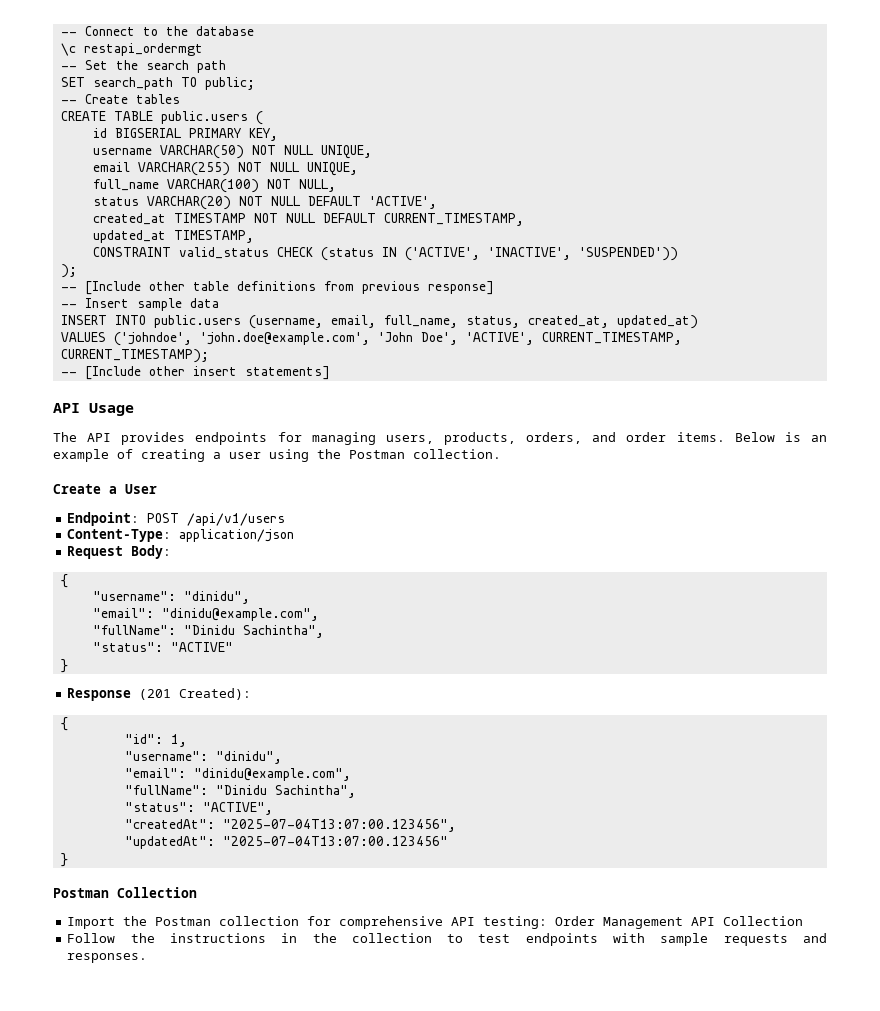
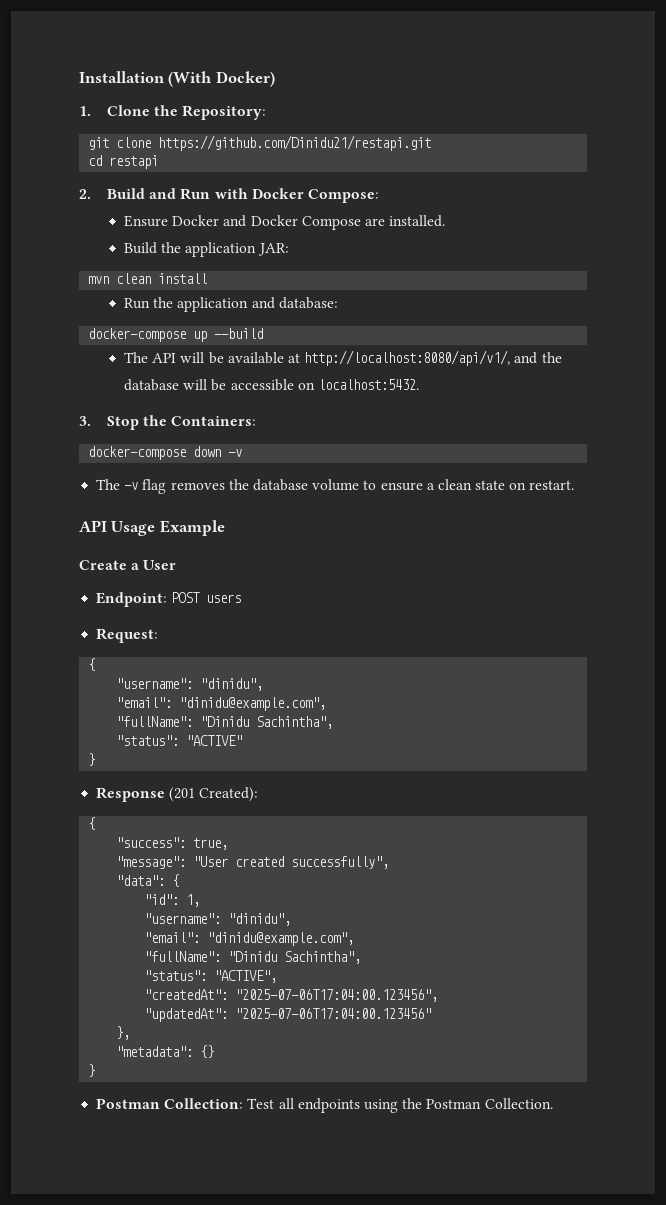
- -- Connect to the database
- \c restapi_ordermgt
- -- Set the search path
- SET search_path TO public;
- -- Create tables
- CREATE TABLE public.users (
- id BIGSERIAL PRIMARY KEY,
- username VARCHAR(50) NOT NULL UNIQUE,
- email VARCHAR(255) NOT NULL UNIQUE,
- full_name VARCHAR(100) NOT NULL,
- status VARCHAR(20) NOT NULL DEFAULT 'ACTIVE',
- created_at TIMESTAMP NOT NULL DEFAULT CURRENT_TIMESTAMP,
- updated_at TIMESTAMP,
- CONSTRAINT valid_status CHECK (status IN ('ACTIVE', 'INACTIVE', 'SUSPENDED'))
- );
- -- [Include other table definitions from previous response]
- -- Insert sample data
- INSERT INTO public.users (username, email, full_name, status, created_at, updated_at)
- VALUES ('johndoe', 'john.doe@example.com', 'John Doe', 'ACTIVE', CURRENT_TIMESTAMP, CURRENT_TIMESTAMP);
- -- [Include other insert statements]
- API Usage
- The API provides endpoints for managing users, products, orders, and order items. Below is an example of creating a user using the Postman collection.
+ Installation (With Docker)
+ 1. Clone the Repository:
+ git clone https://github.com/Dinidu21/restapi.git
+ cd restapi
+ 2. Build and Run with Docker Compose:
+ Ensure Docker and Docker Compose are installed.
+ Build the application JAR:
+ mvn clean install
+ Run the application and database:
+ docker-compose up --build
+ The API will be available at http://localhost:8080/api/v1/, and the database will be accessible on localhost:5432.
+ 3. Stop the Containers:
+ docker-compose down -v
+ The -v flag removes the database volume to ensure a clean state on restart.
+ API Usage Example
- Endpoint: POST /api/v1/users
- Content-Type: application/json
- Request Body:
+ Endpoint: POST users
+ Request:
+ "success": true,
+ "message": "User created successfully",
+ "data": {
- "createdAt": "2025-07-04T13:07:00.123456",
+ "createdAt": "2025-07-06T17:04:00.123456",
- "updatedAt": "2025-07-04T13:07:00.123456"
+ "updatedAt": "2025-07-06T17:04:00.123456"
+ },
+ "metadata": {}
  }
- Postman Collection
- Import the Postman collection for comprehensive API testing: Order Management API Collection
- Follow the instructions in the collection to test endpoints with sample requests and responses.
+ Postman Collection: Test all endpoints using the Postman Collection.

